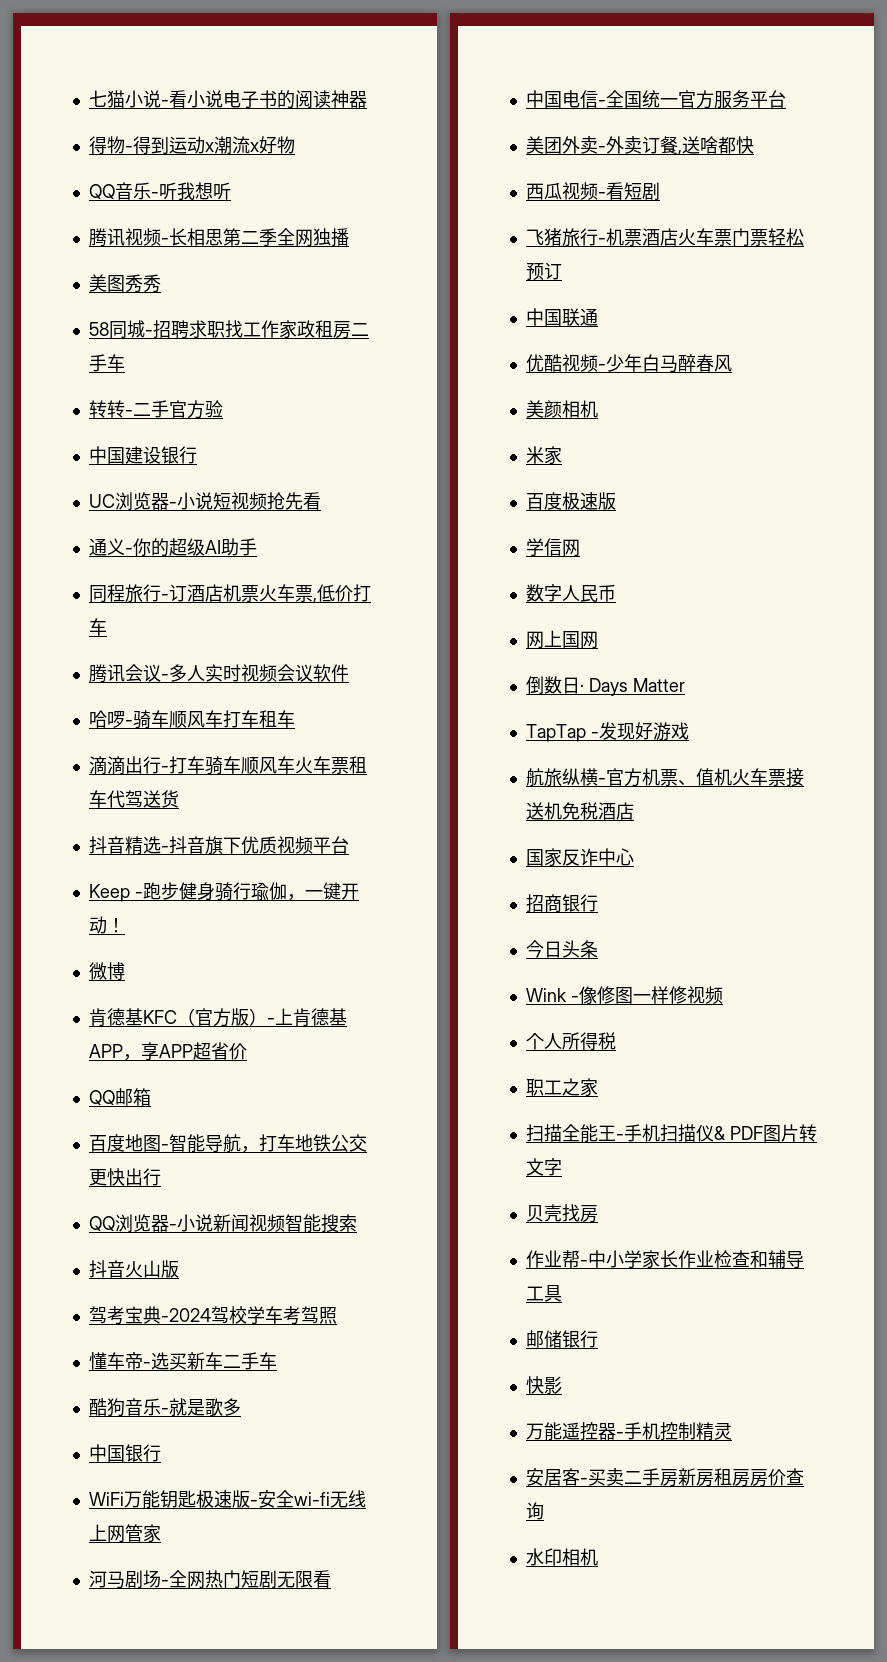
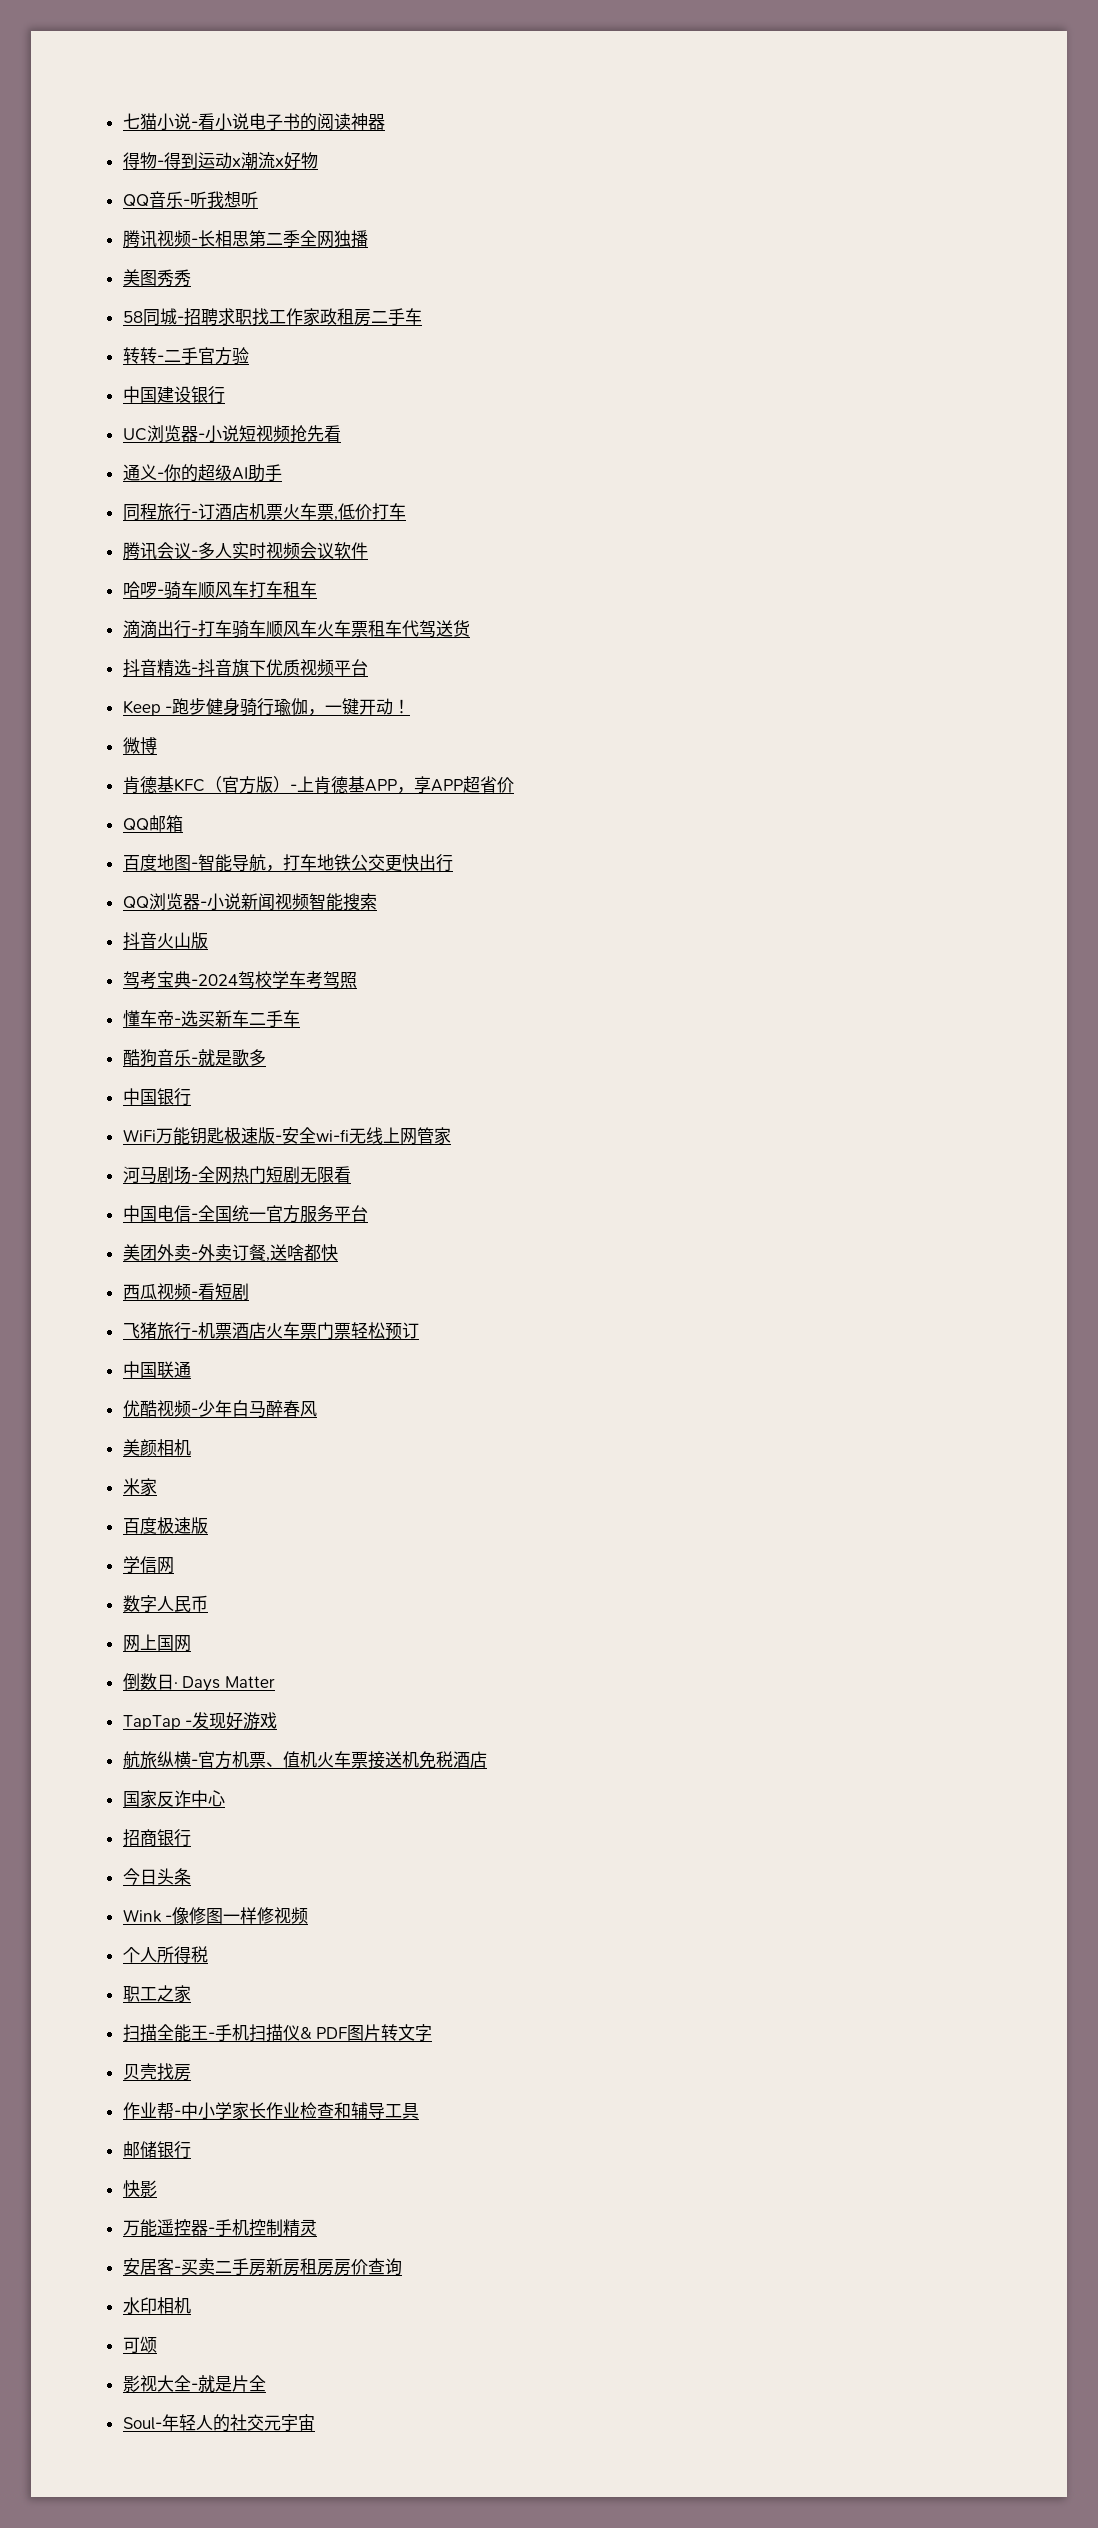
+ 可颂
+ 影视大全-就是片全
+ Soul-年轻人的社交元宇宙

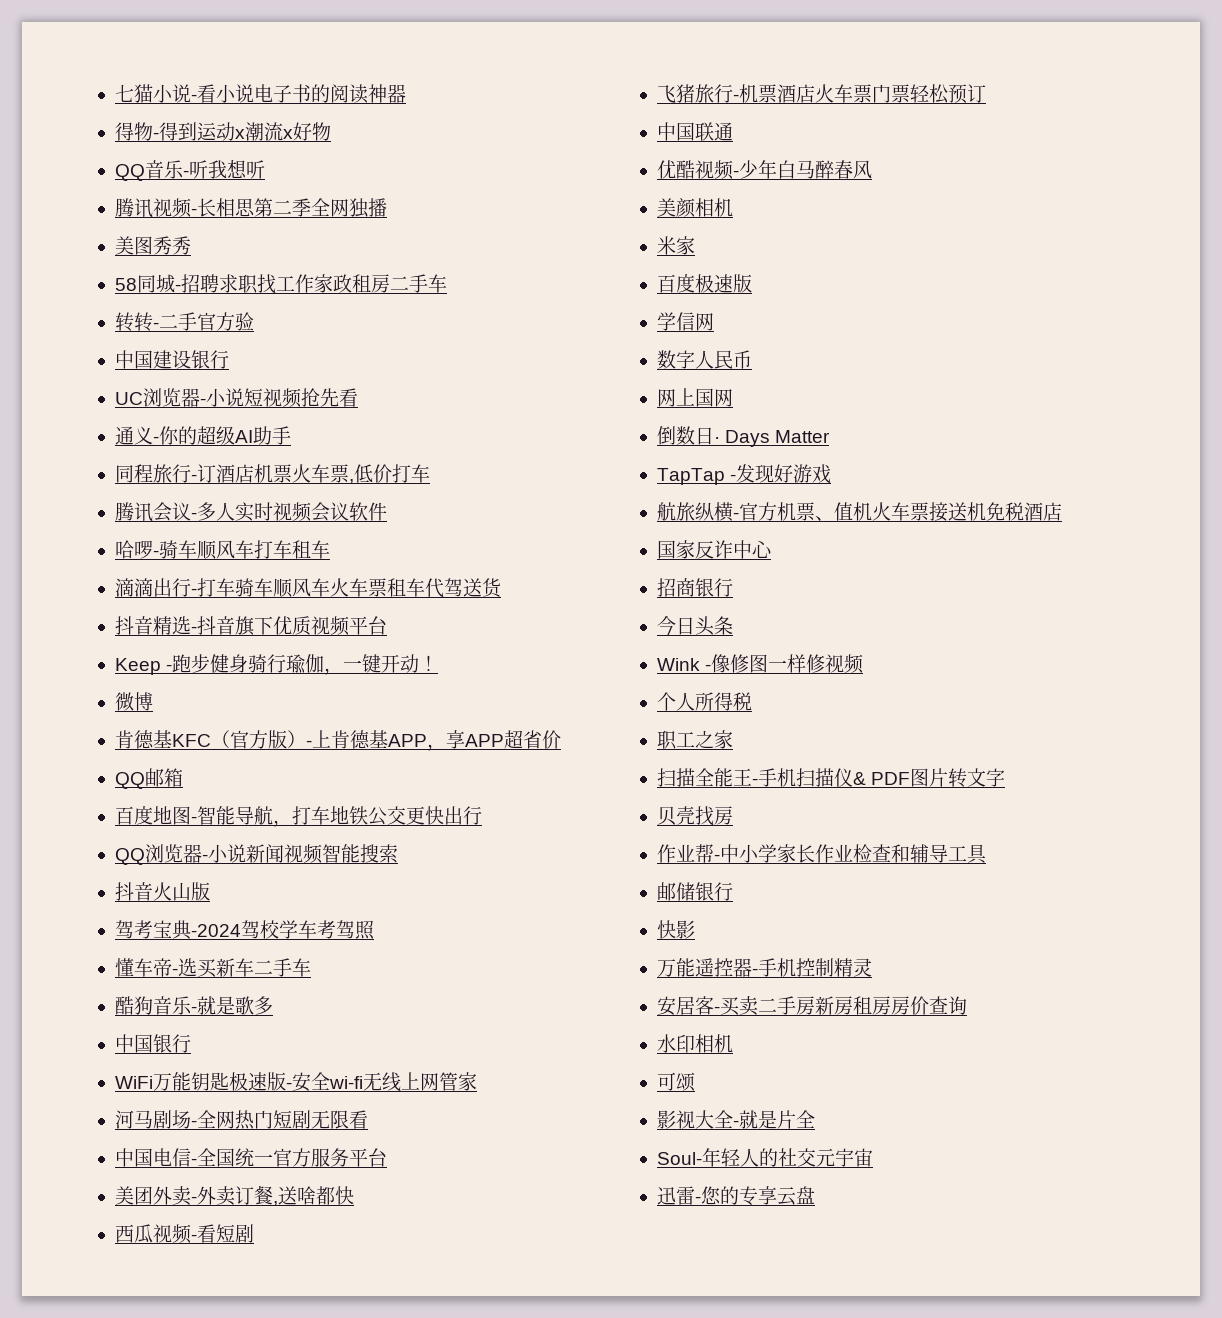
+ 迅雷-您的专享云盘

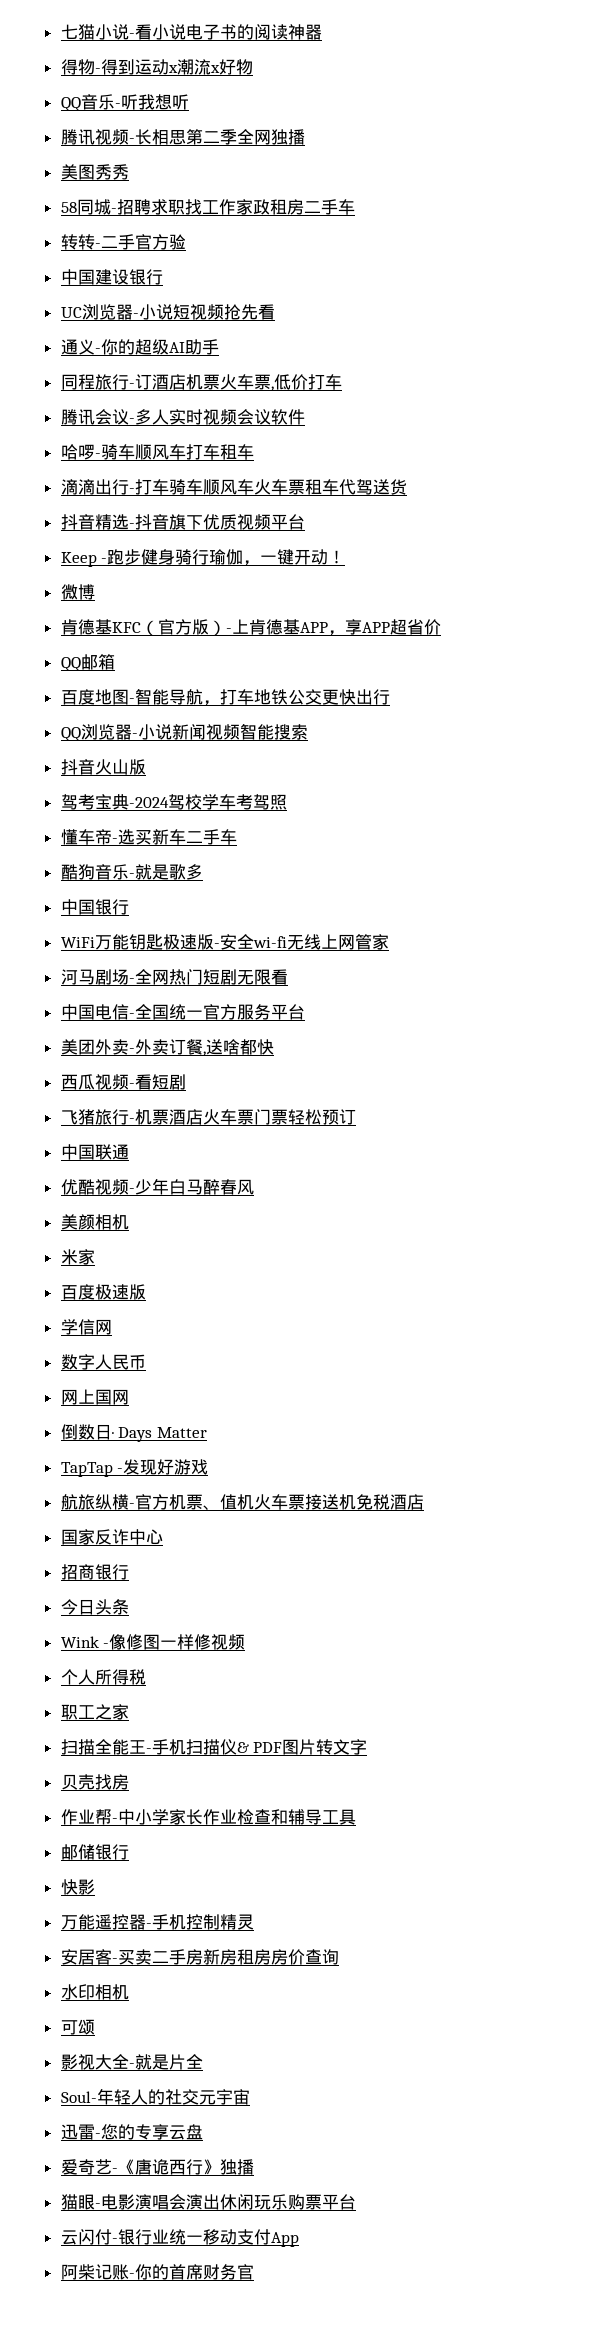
+ 爱奇艺-《唐诡西行》独播
+ 猫眼-电影演唱会演出休闲玩乐购票平台
+ 云闪付-银行业统一移动支付App
+ 阿柴记账-你的首席财务官

